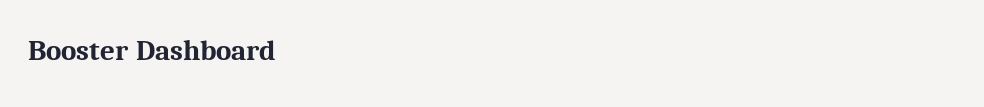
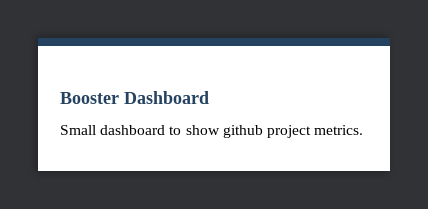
+ Small dashboard to show github project metrics.

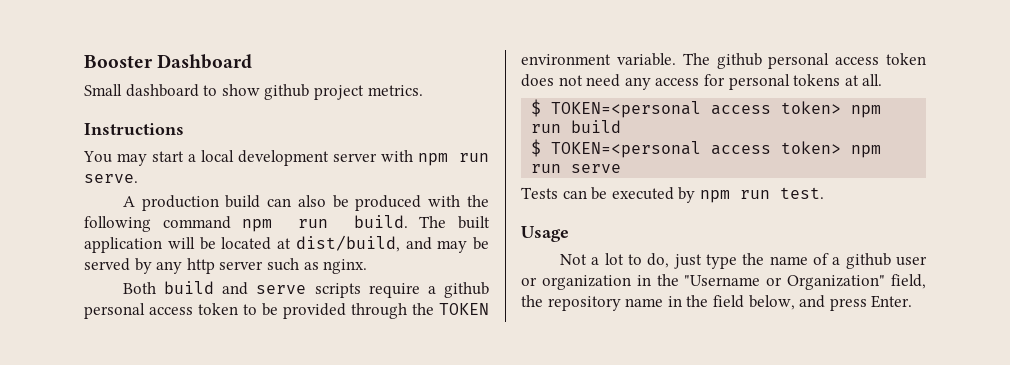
+ Instructions
+ You may start a local development server with npm run serve.
+ A production build can also be produced with the following command npm run build. The built application will be located at dist/build, and may be served by any http server such as nginx.
+ Both build and serve scripts require a github personal access token to be provided through the TOKEN environment variable. The github personal access token does not need any access for personal tokens at all.
+ $ TOKEN=<personal access token> npm run build
+ $ TOKEN=<personal access token> npm run serve
+ Tests can be executed by npm run test.
+ Usage
+ Not a lot to do, just type the name of a github user or organization in the "Username or Organization" field, the repository name in the field below, and press Enter.

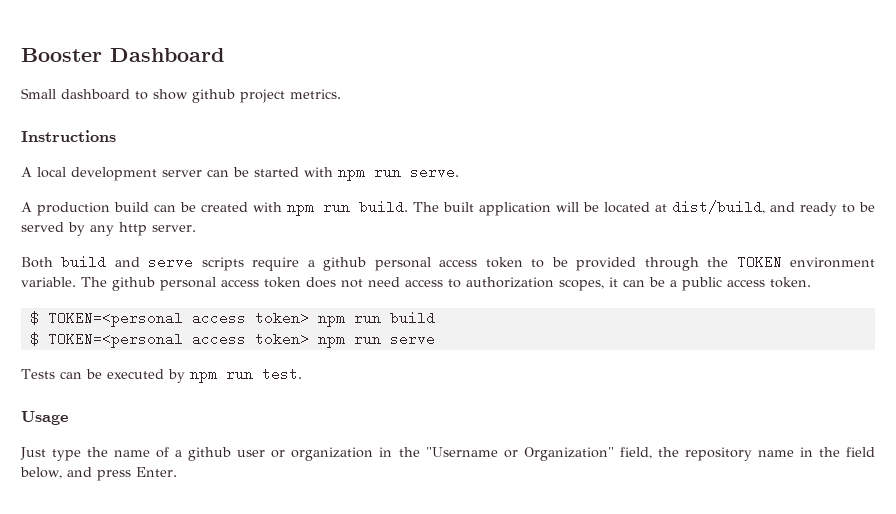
- You may start a local development server with npm run serve.
+ A local development server can be started with npm run serve.
- A production build can also be produced with the following command npm run build.
+ A production build can be created with npm run build.
- The built application will be located at dist/build, and may be served by any http server such as nginx.
+ The built application will be located at dist/build, and ready to be served by any http server.
- The github personal access token does not need any access for personal tokens at all.
+ The github personal access token does not need access to authorization scopes, it can be a public access token.
- Not a lot to do, just type the name of a github user or organization in the "Username or Organization" field, the repository name in the field below, and press Enter.
+ Just type the name of a github user or organization in the "Username or Organization" field, the repository name in the field below, and press Enter.

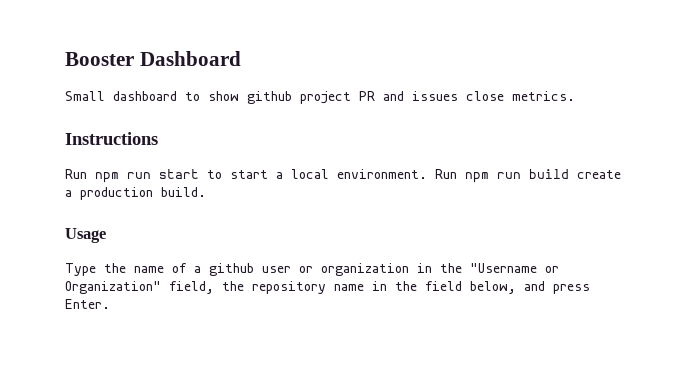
- Small dashboard to show github project metrics.
+ Small dashboard to show github project PR and issues close metrics.
  Instructions
- A local development server can be started with npm run serve.
- A production build can be created with npm run build. The built application will be located at dist/build, and ready to be served by any http server.
- Both build and serve scripts require a github personal access token to be provided through the TOKEN environment variable. The github personal access token does not need access to authorization scopes, it can be a public access token.
- $ TOKEN=<personal access token> npm run build
- $ TOKEN=<personal access token> npm run serve
- Tests can be executed by npm run test.
+ Run npm run start to start a local environment. Run npm run build create a production build.
- Just type the name of a github user or organization in the "Username or Organization" field, the repository name in the field below, and press Enter.
+ Type the name of a github user or organization in the "Username or Organization" field, the repository name in the field below, and press Enter.

